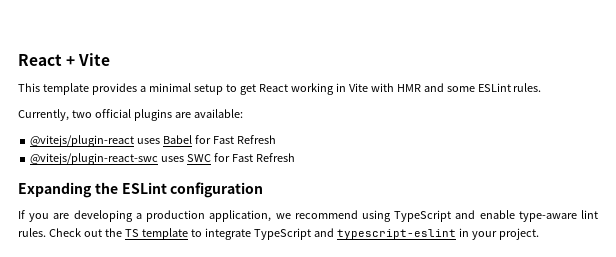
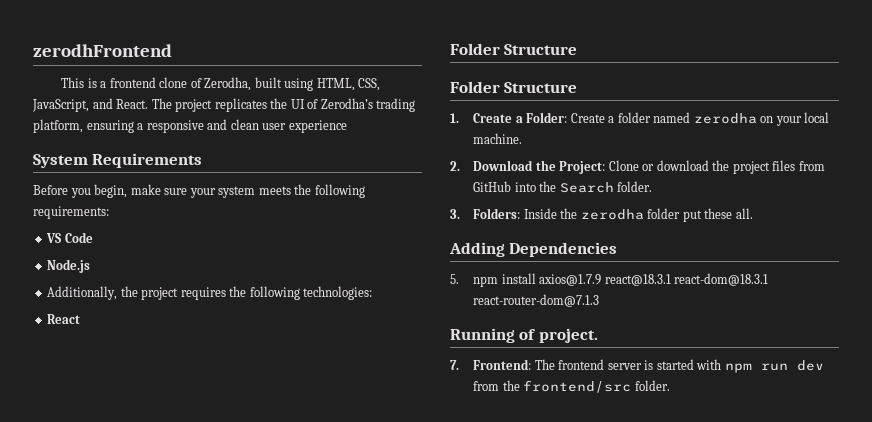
- React + Vite
- This template provides a minimal setup to get React working in Vite with HMR and some ESLint rules.
- Currently, two official plugins are available:
- @vitejs/plugin-react uses Babel for Fast Refresh
- @vitejs/plugin-react-swc uses SWC for Fast Refresh
- Expanding the ESLint configuration
- If you are developing a production application, we recommend using TypeScript and enable type-aware lint rules. Check out the TS template to integrate TypeScript and typescript-eslint in your project.
+ zerodhFrontend
+ This is a frontend clone of Zerodha, built using HTML, CSS, JavaScript, and React. The project replicates the UI of Zerodha’s trading platform, ensuring a responsive and clean user experience
+ System Requirements
+ Before you begin, make sure your system meets the following requirements:
+ VS Code
+ Node.js
+ Additionally, the project requires the following technologies:
+ React
+ Folder Structure
+ Folder Structure
+ 1. Create a Folder: Create a folder named zerodha on your local machine.
+ 2. Download the Project: Clone or download the project files from GitHub into the Search folder.
+ 3. Folders: Inside the zerodha folder put these all.
+ Adding Dependencies
+ 5. npm install axios@1.7.9 react@18.3.1 react-dom@18.3.1 react-router-dom@7.1.3
+ Running of project.
+ 7. Frontend: The frontend server is started with npm run dev from the frontend/src folder.

